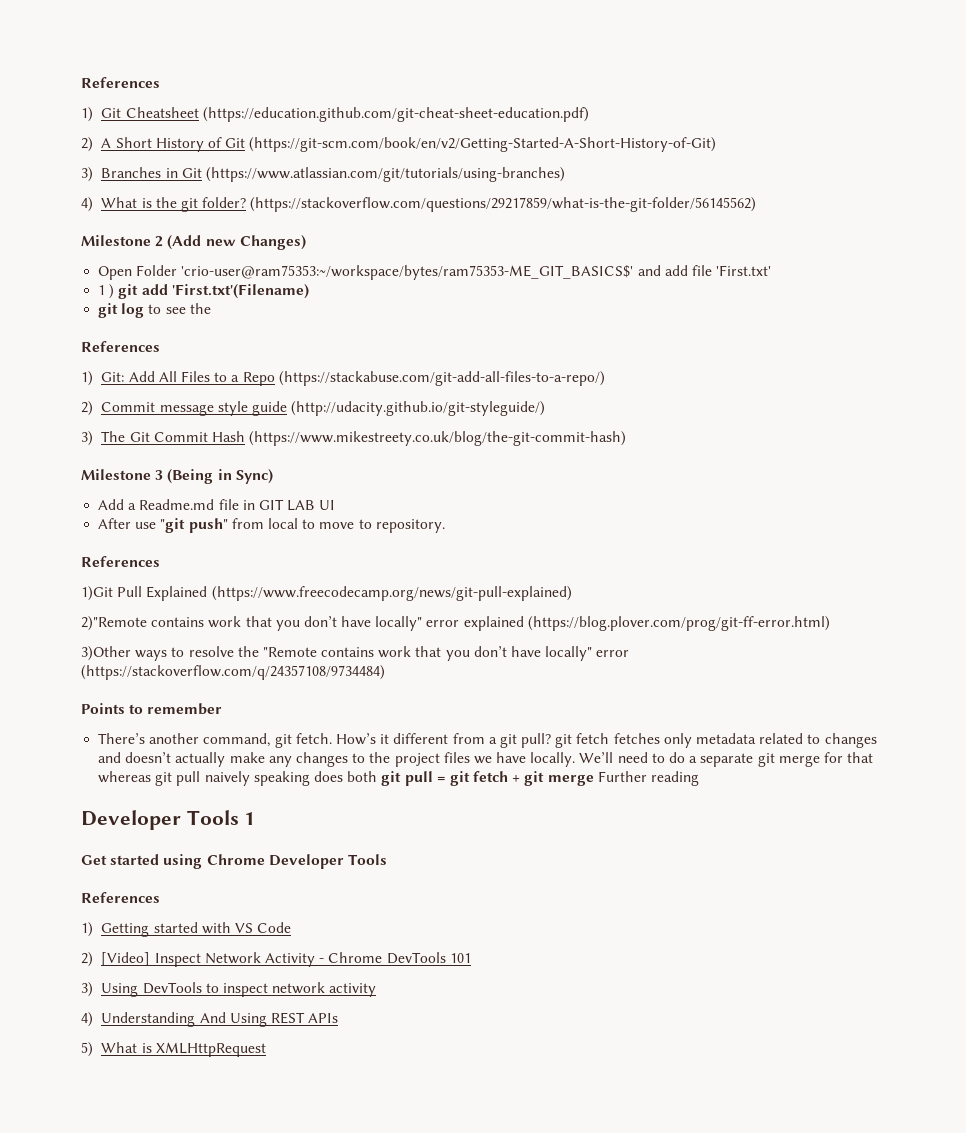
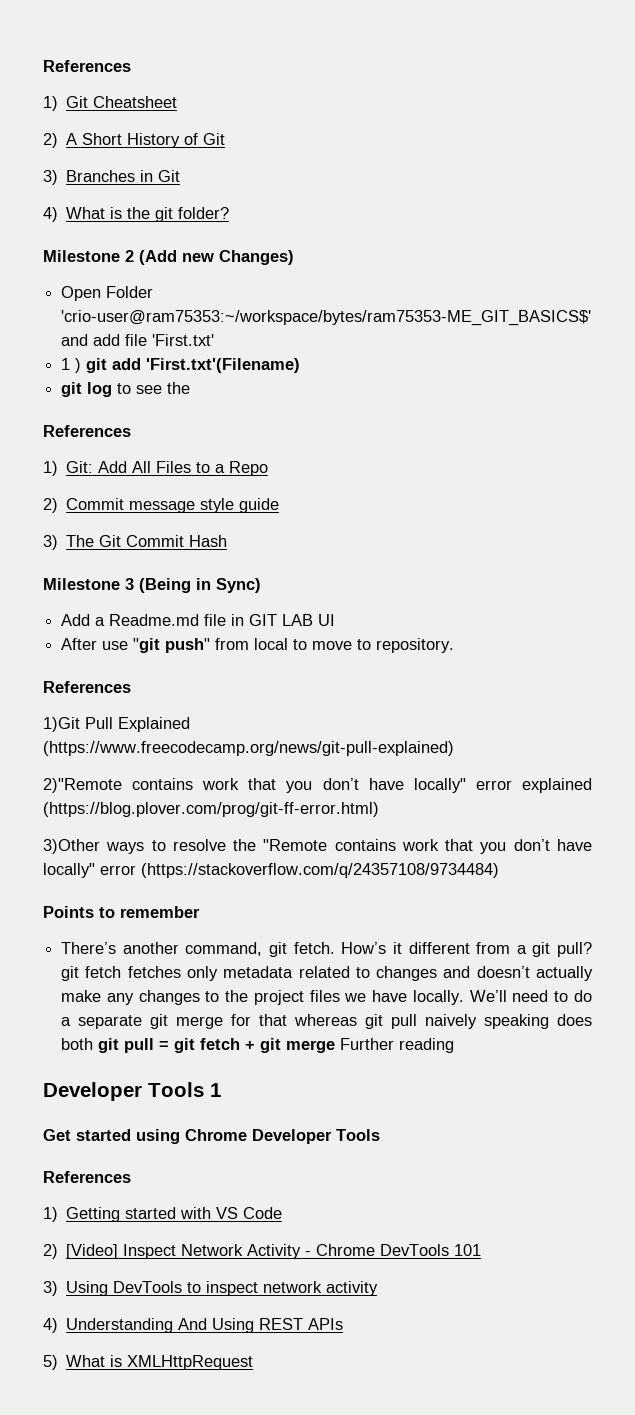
- 1) Git Cheatsheet (https://education.github.com/git-cheat-sheet-education.pdf)
+ 1) Git Cheatsheet
- 2) A Short History of Git (https://git-scm.com/book/en/v2/Getting-Started-A-Short-History-of-Git)
+ 2) A Short History of Git
- 3) Branches in Git (https://www.atlassian.com/git/tutorials/using-branches)
+ 3) Branches in Git
- (https://stackoverflow.com/questions/29217859/what-is-the-git-folder/56145562)
- 1) Git: Add All Files to a Repo (https://stackabuse.com/git-add-all-files-to-a-repo/)
+ 1) Git: Add All Files to a Repo
- 2) Commit message style guide (http://udacity.github.io/git-styleguide/)
+ 2) Commit message style guide
- 3) The Git Commit Hash (https://www.mikestreety.co.uk/blog/the-git-commit-hash)
+ 3) The Git Commit Hash

